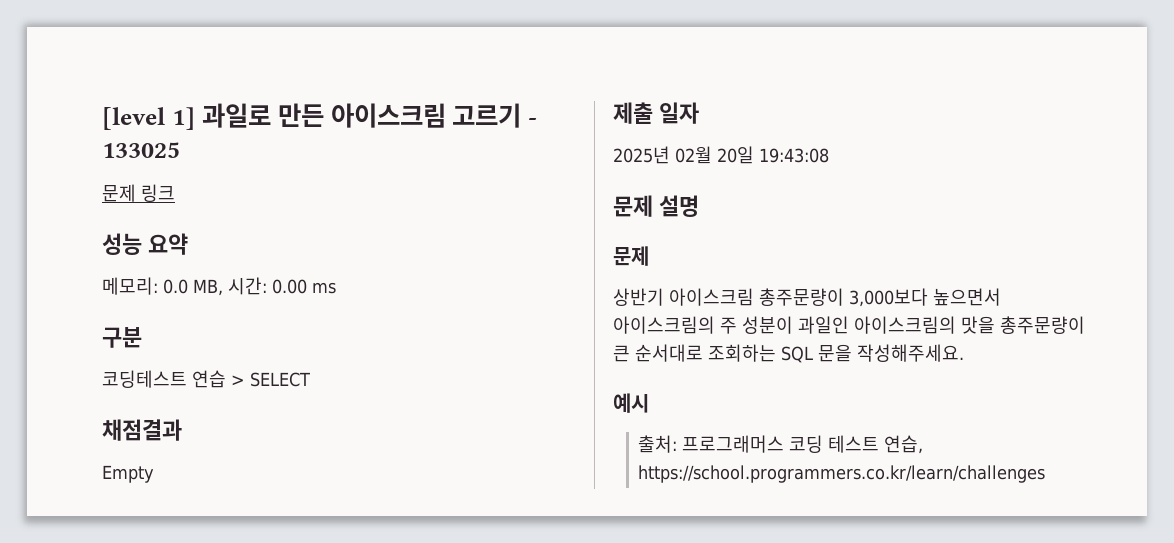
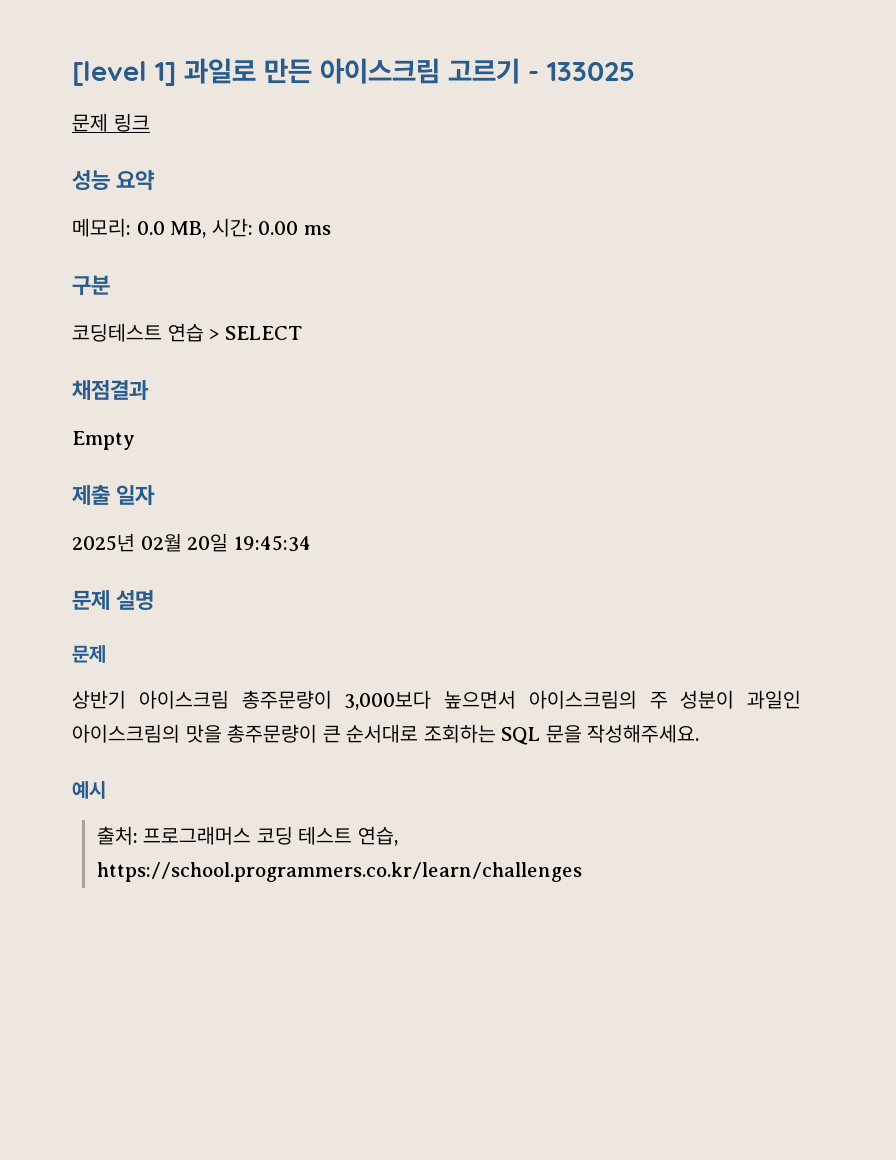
- 2025년 02월 20일 19:43:08
+ 2025년 02월 20일 19:45:34

